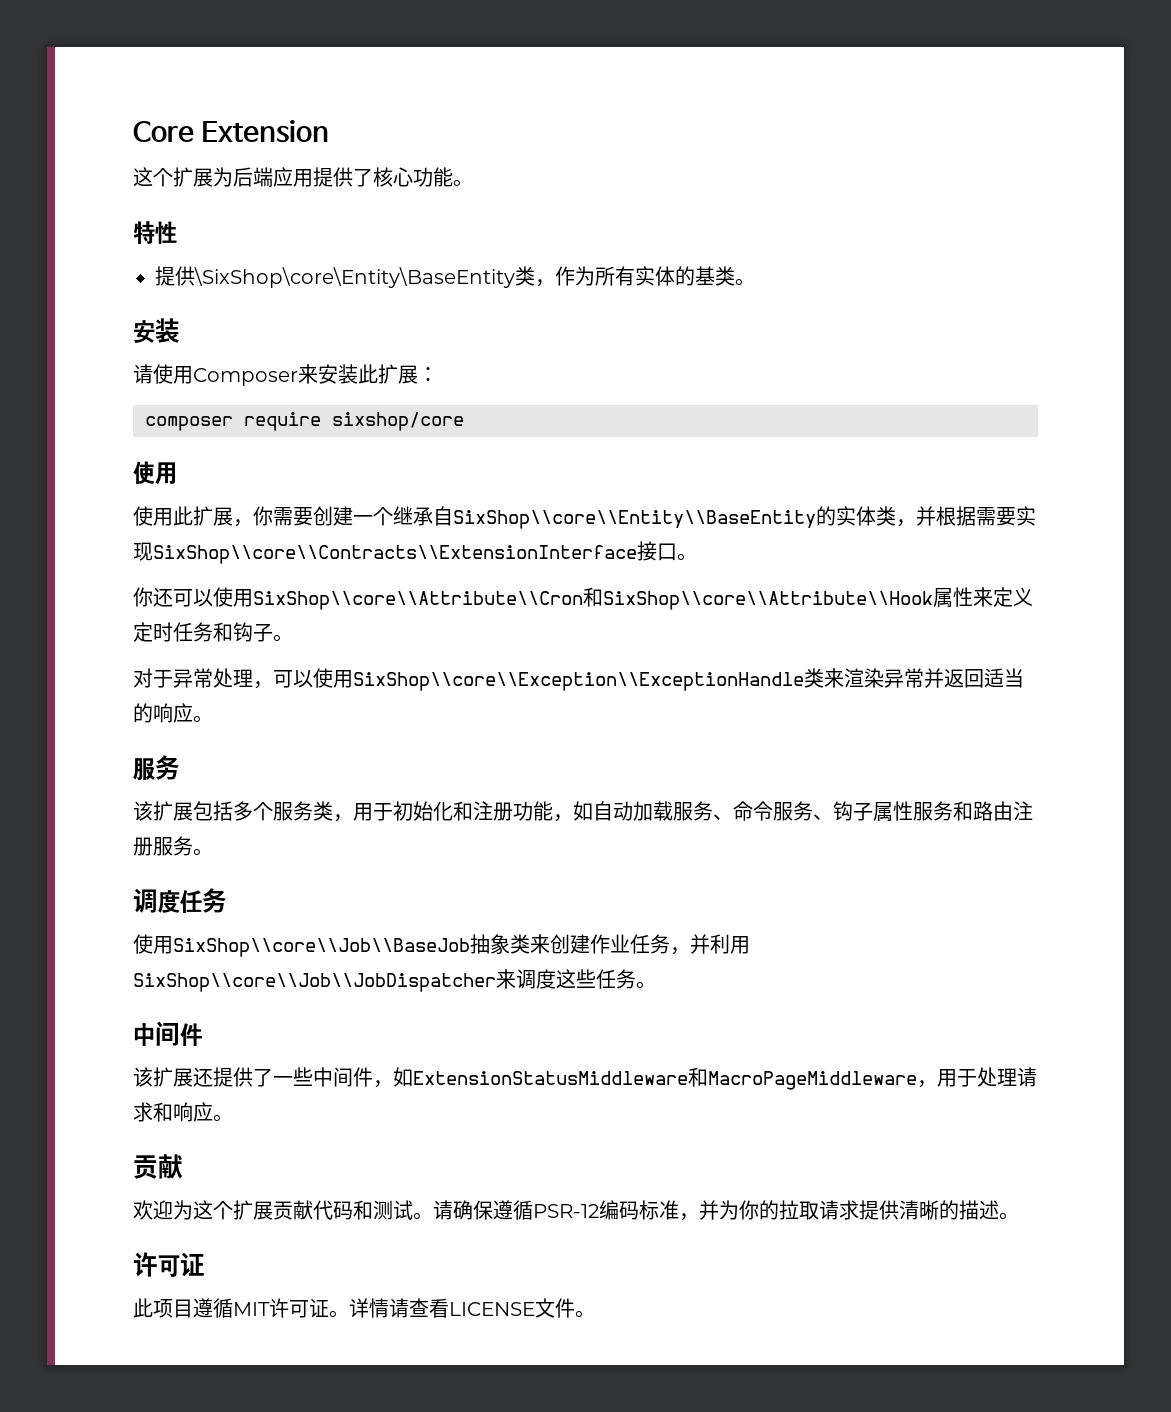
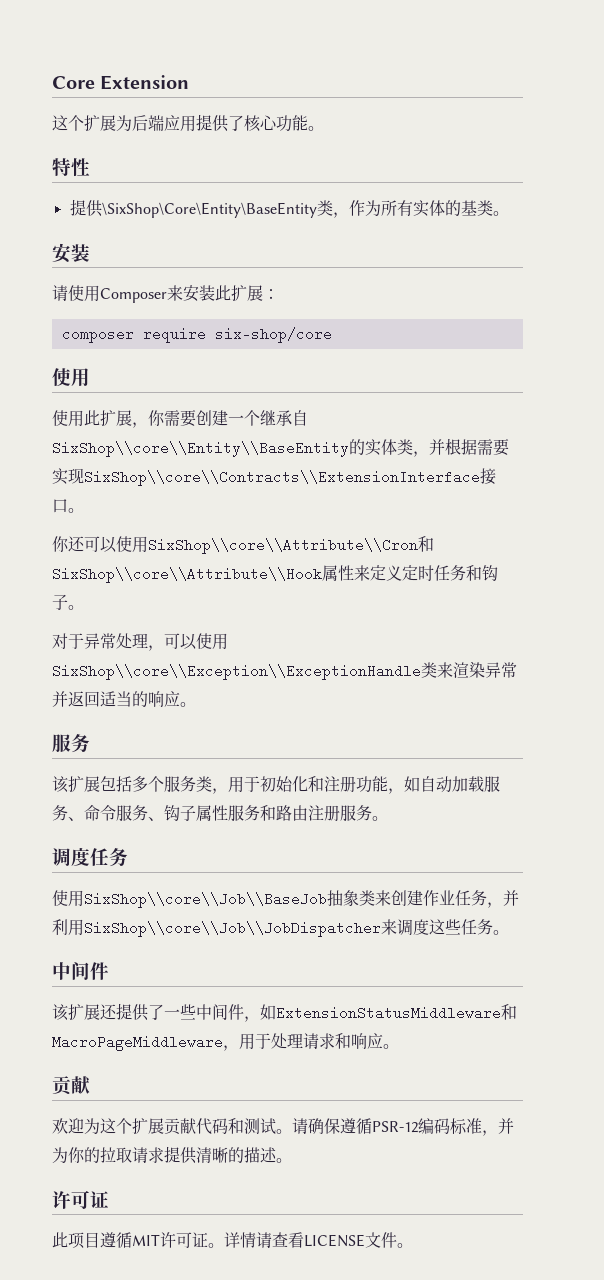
- 提供\SixShop\core\Entity\BaseEntity类，作为所有实体的基类。
+ 提供\SixShop\Core\Entity\BaseEntity类，作为所有实体的基类。
- composer require sixshop/core
+ composer require six-shop/core

